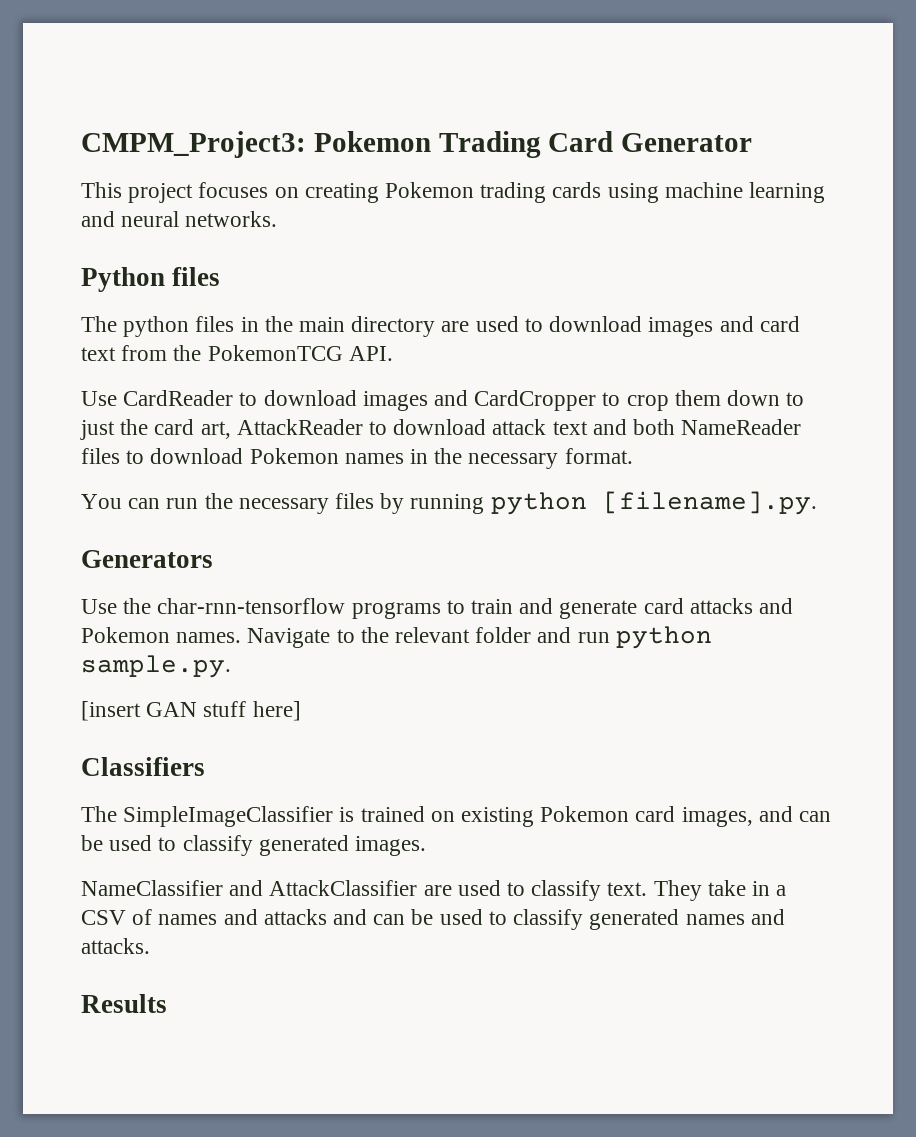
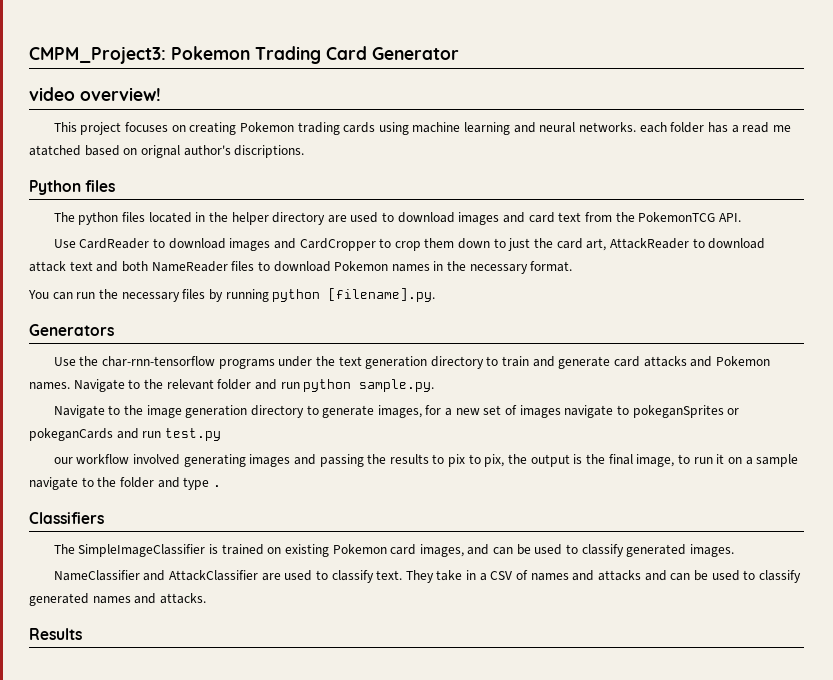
+ video overview!
- This project focuses on creating Pokemon trading cards using machine learning and neural networks.
+ This project focuses on creating Pokemon trading cards using machine learning and neural networks. each folder has a read me atatched based on orignal author's discriptions.
- The python files in the main directory are used to download images and card text from the PokemonTCG API.
+ The python files located in the helper directory are used to download images and card text from the PokemonTCG API.
- Use the char-rnn-tensorflow programs to train and generate card attacks and Pokemon names.
+ Use the char-rnn-tensorflow programs under the text generation directory to train and generate card attacks and Pokemon names.
- [insert GAN stuff here]
+ Navigate to the image generation directory to generate images, for a new set of images navigate to pokeganSprites or pokeganCards and run test.py
+ our workflow involved generating images and passing the results to pix to pix, the output is the final image, to run it on a sample navigate to the folder and type .

